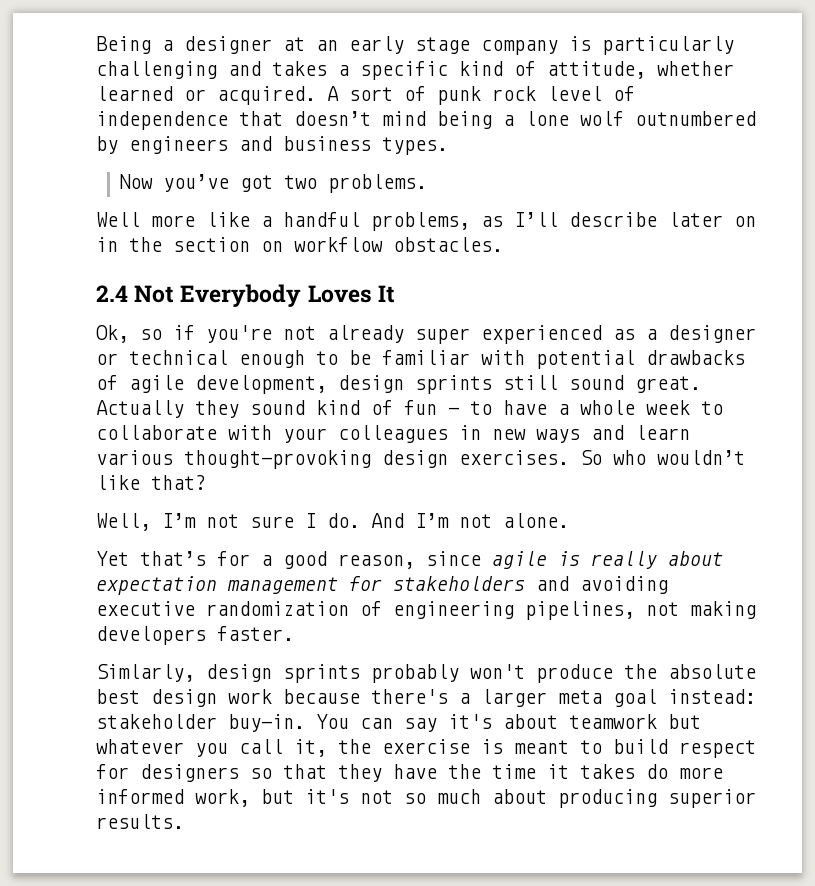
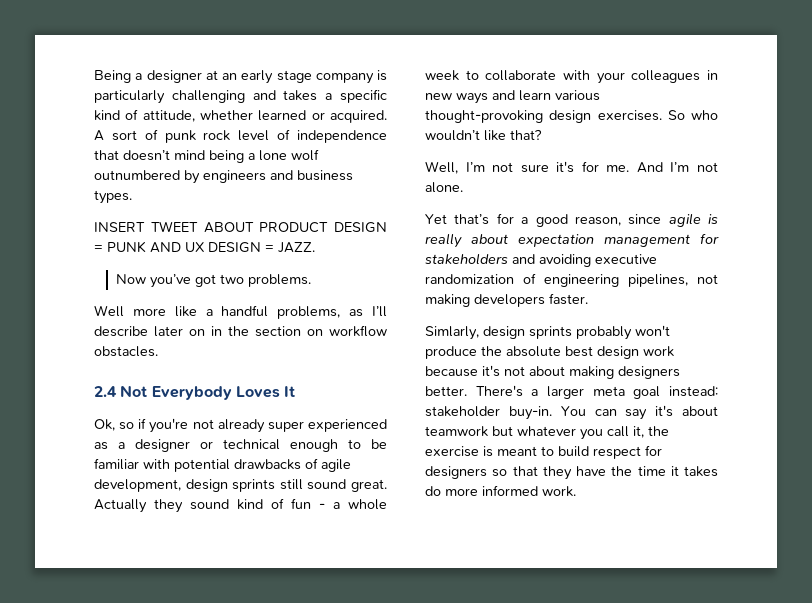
+ INSERT TWEET ABOUT PRODUCT DESIGN = PUNK AND UX DESIGN = JAZZ.
- Actually they sound kind of fun - to have a whole week to collaborate with your colleagues in new ways and learn various thought-provoking design exercises.
+ Actually they sound kind of fun - a whole week to collaborate with your colleagues in new ways and learn various thought-provoking design exercises.
- Well, I’m not sure I do.
+ Well, I’m not sure it's for me.
- Simlarly, design sprints probably won't produce the absolute best design work because there's a larger meta goal instead: stakeholder buy-in.
+ Simlarly, design sprints probably won't produce the absolute best design work because it's not about making designers better. There's a larger meta goal instead: stakeholder buy-in.
- You can say it's about teamwork but whatever you call it, the exercise is meant to build respect for designers so that they have the time it takes do more informed work, but it's not so much about producing superior results.
+ You can say it's about teamwork but whatever you call it, the exercise is meant to build respect for designers so that they have the time it takes do more informed work.

